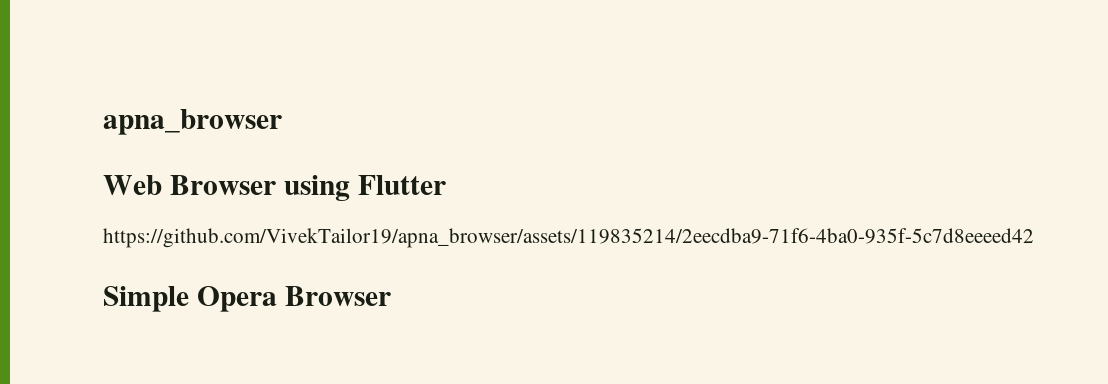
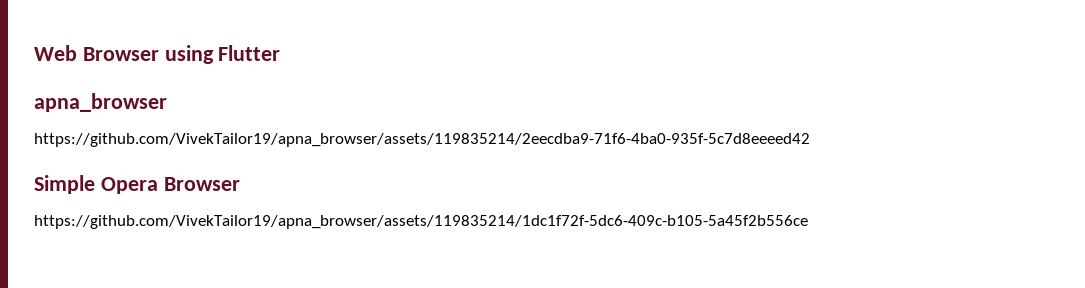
- apna_browser
+ apna_browser
+ https://github.com/VivekTailor19/apna_browser/assets/119835214/1dc1f72f-5dc6-409c-b105-5a45f2b556ce

